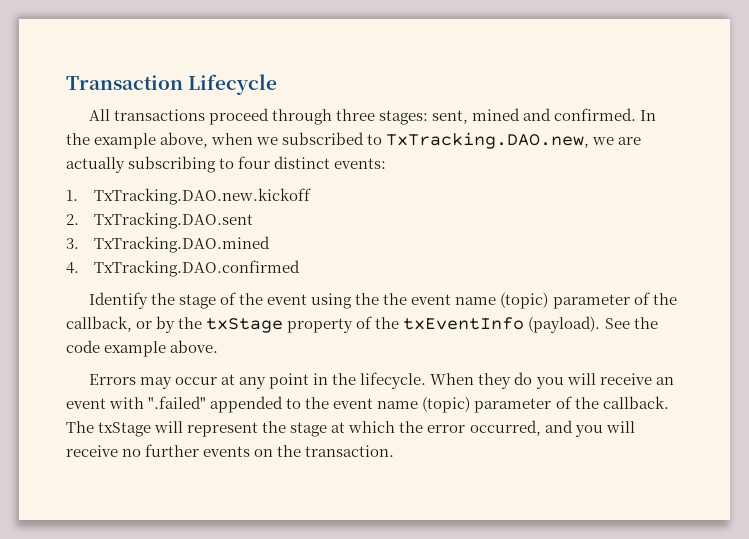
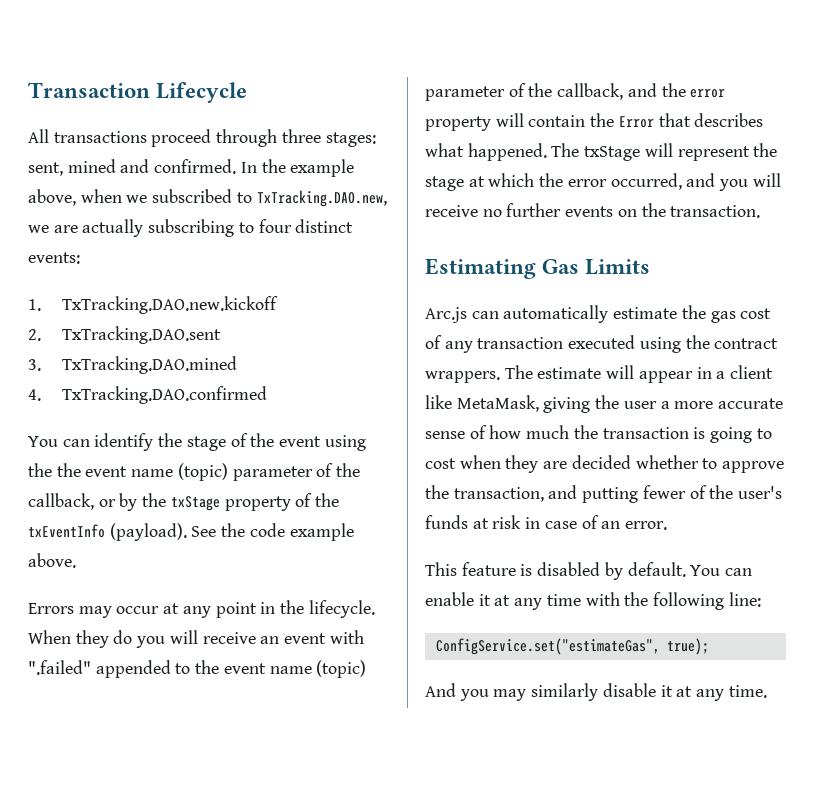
- Identify the stage of the event using the the event name (topic) parameter of the callback, or by the txStage property of the txEventInfo (payload).
+ You can identify the stage of the event using the the event name (topic) parameter of the callback, or by the txStage property of the txEventInfo (payload).
- When they do you will receive an event with ".failed" appended to the event name (topic) parameter of the callback.
+ When they do you will receive an event with ".failed" appended to the event name (topic) parameter of the callback, and the error property will contain the Error that describes what happened.
+ Estimating Gas Limits
+ Arc.js can automatically estimate the gas cost of any transaction executed using the contract wrappers. The estimate will appear in a client like MetaMask, giving the user a more accurate sense of how much the transaction is going to cost when they are decided whether to approve the transaction, and putting fewer of the user's funds at risk in case of an error.
+ This feature is disabled by default. You can enable it at any time with the following line:
+ ConfigService.set("estimateGas", true);
+ And you may similarly disable it at any time.

